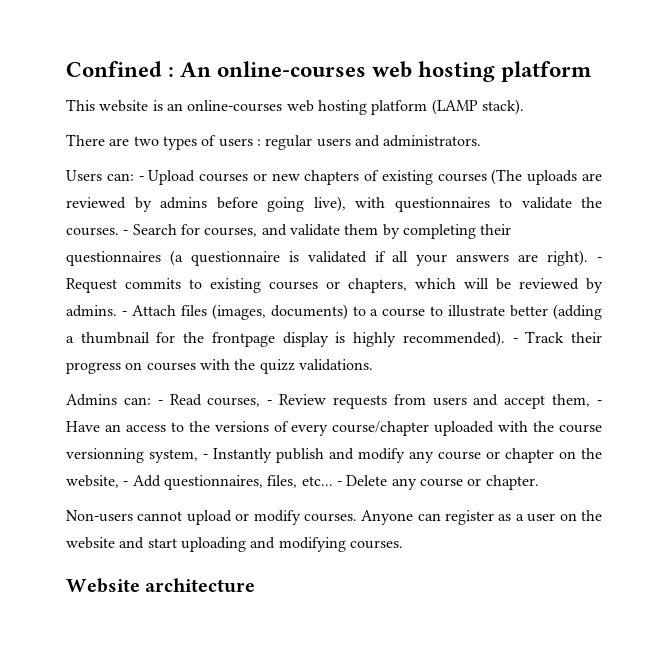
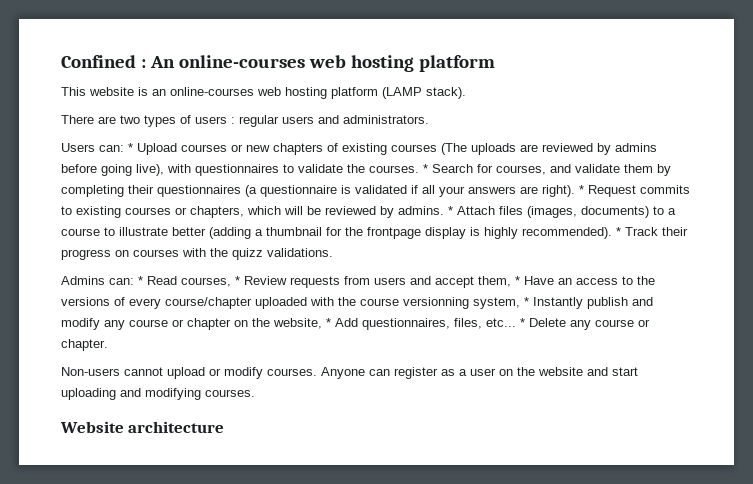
- Users can: - Upload courses or new chapters of existing courses (The uploads are reviewed by admins before going live), with questionnaires to validate the courses.
+ Users can: * Upload courses or new chapters of existing courses (The uploads are reviewed by admins before going live), with questionnaires to validate the courses.
- - Search for courses, and validate them by completing their questionnaires (a questionnaire is validated if all your answers are right).
+ * Search for courses, and validate them by completing their questionnaires (a questionnaire is validated if all your answers are right).
- - Request commits to existing courses or chapters, which will be reviewed by admins.
+ * Request commits to existing courses or chapters, which will be reviewed by admins.
- - Attach files (images, documents) to a course to illustrate better (adding a thumbnail for the frontpage display is highly recommended).
+ * Attach files (images, documents) to a course to illustrate better (adding a thumbnail for the frontpage display is highly recommended).
- - Track their progress on courses with the quizz validations.
+ * Track their progress on courses with the quizz validations.
- Admins can: - Read courses, - Review requests from users and accept them, - Have an access to the versions of every course/chapter uploaded with the course versionning system, - Instantly publish and modify any course or chapter on the website, - Add questionnaires, files, etc...
+ Admins can: * Read courses, * Review requests from users and accept them, * Have an access to the versions of every course/chapter uploaded with the course versionning system, * Instantly publish and modify any course or chapter on the website, * Add questionnaires, files, etc...
- - Delete any course or chapter.
+ * Delete any course or chapter.

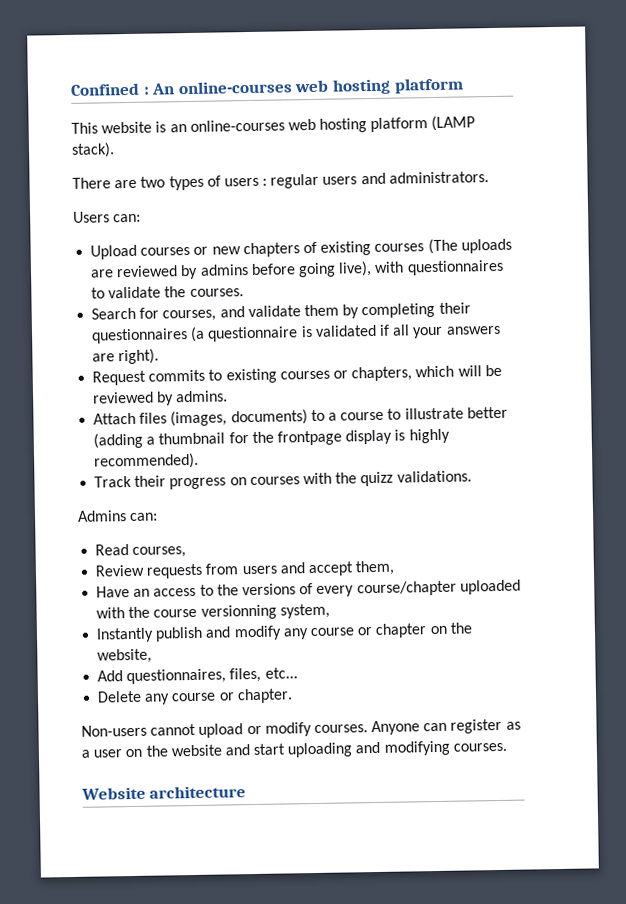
- Users can: * Upload courses or new chapters of existing courses (The uploads are reviewed by admins before going live), with questionnaires to validate the courses. * Search for courses, and validate them by completing their questionnaires (a questionnaire is validated if all your answers are right). * Request commits to existing courses or chapters, which will be reviewed by admins. * Attach files (images, documents) to a course to illustrate better (adding a thumbnail for the frontpage display is highly recommended). * Track their progress on courses with the quizz validations.
+ Users can:
+ Upload courses or new chapters of existing courses (The uploads are reviewed by admins before going live), with questionnaires to validate the courses.
+ Search for courses, and validate them by completing their questionnaires (a questionnaire is validated if all your answers are right).
+ Request commits to existing courses or chapters, which will be reviewed by admins.
+ Attach files (images, documents) to a course to illustrate better (adding a thumbnail for the frontpage display is highly recommended).
+ Track their progress on courses with the quizz validations.
- Admins can: * Read courses, * Review requests from users and accept them, * Have an access to the versions of every course/chapter uploaded with the course versionning system, * Instantly publish and modify any course or chapter on the website, * Add questionnaires, files, etc... * Delete any course or chapter.
+ Admins can:
+ Read courses,
+ Review requests from users and accept them,
+ Have an access to the versions of every course/chapter uploaded with the course versionning system,
+ Instantly publish and modify any course or chapter on the website,
+ Add questionnaires, files, etc...
+ Delete any course or chapter.

